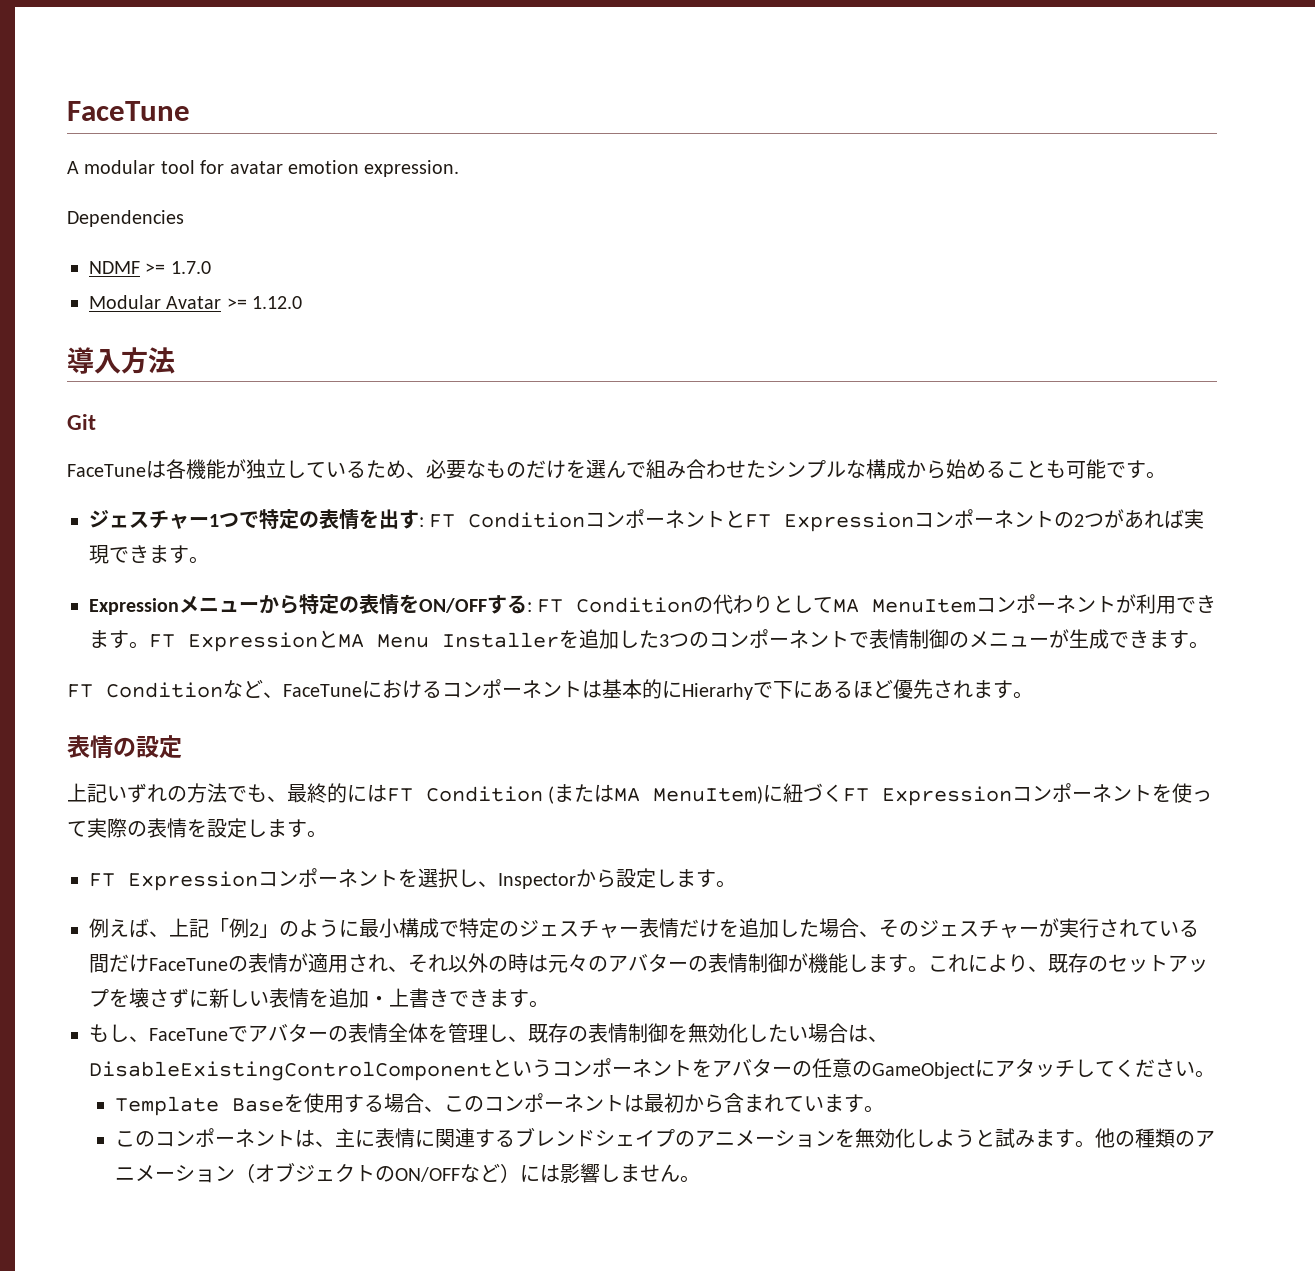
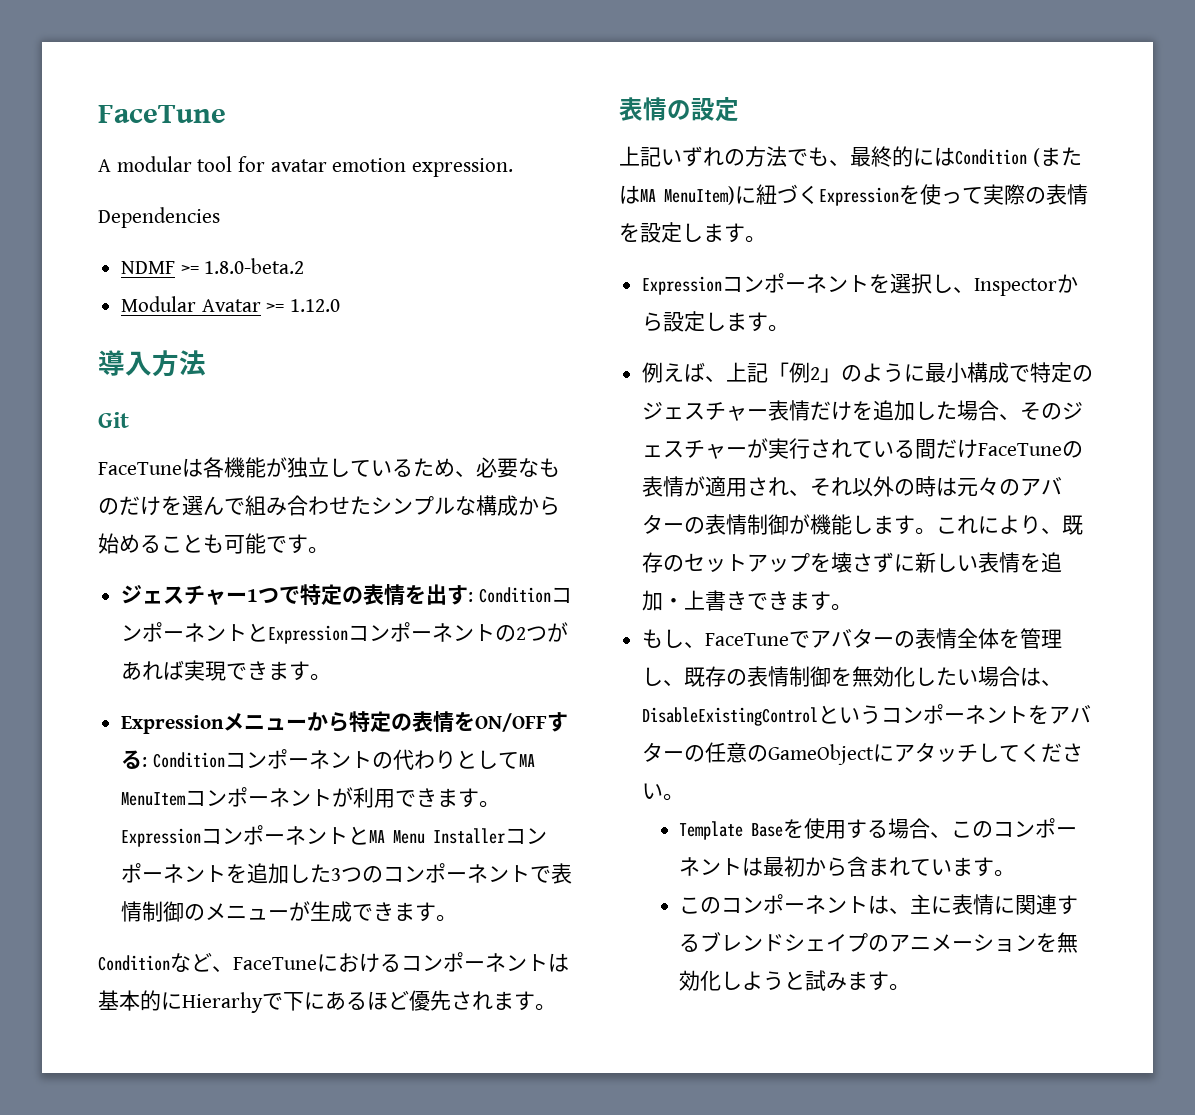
- NDMF >= 1.7.0
+ NDMF >= 1.8.0-beta.2
- ジェスチャー1つで特定の表情を出す: FT ConditionコンポーネントとFT Expressionコンポーネントの2つがあれば実現できます。
+ ジェスチャー1つで特定の表情を出す: ConditionコンポーネントとExpressionコンポーネントの2つがあれば実現できます。
- Expressionメニューから特定の表情をON/OFFする: FT Conditionの代わりとしてMA MenuItemコンポーネントが利用できます。
+ Expressionメニューから特定の表情をON/OFFする: Conditionコンポーネントの代わりとしてMA MenuItemコンポーネントが利用できます。
- FT ExpressionとMA Menu Installerを追加した3つのコンポーネントで表情制御のメニューが生成できます。
+ ExpressionコンポーネントとMA Menu Installerコンポーネントを追加した3つのコンポーネントで表情制御のメニューが生成できます。
- FT Conditionなど、FaceTuneにおけるコンポーネントは基本的にHierarhyで下にあるほど優先されます。
+ Conditionなど、FaceTuneにおけるコンポーネントは基本的にHierarhyで下にあるほど優先されます。
- 上記いずれの方法でも、最終的にはFT Condition (またはMA MenuItem)に紐づくFT Expressionコンポーネントを使って実際の表情を設定します。
+ 上記いずれの方法でも、最終的にはCondition (またはMA MenuItem)に紐づくExpressionを使って実際の表情を設定します。
- FT Expressionコンポーネントを選択し、Inspectorから設定します。
+ Expressionコンポーネントを選択し、Inspectorから設定します。
- もし、FaceTuneでアバターの表情全体を管理し、既存の表情制御を無効化したい場合は、DisableExistingControlComponentというコンポーネントをアバターの任意のGameObjectにアタッチしてください。
+ もし、FaceTuneでアバターの表情全体を管理し、既存の表情制御を無効化したい場合は、DisableExistingControlというコンポーネントをアバターの任意のGameObjectにアタッチしてください。
- 他の種類のアニメーション（オブジェクトのON/OFFなど）には影響しません。

